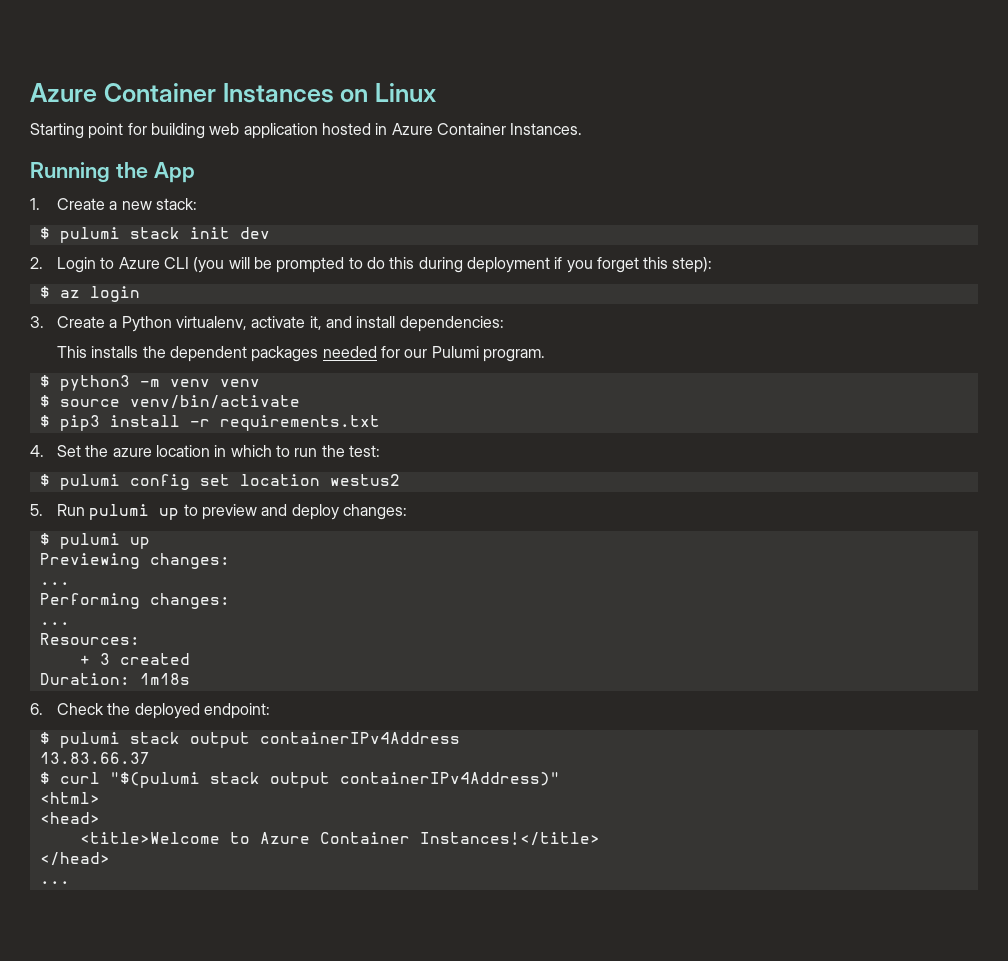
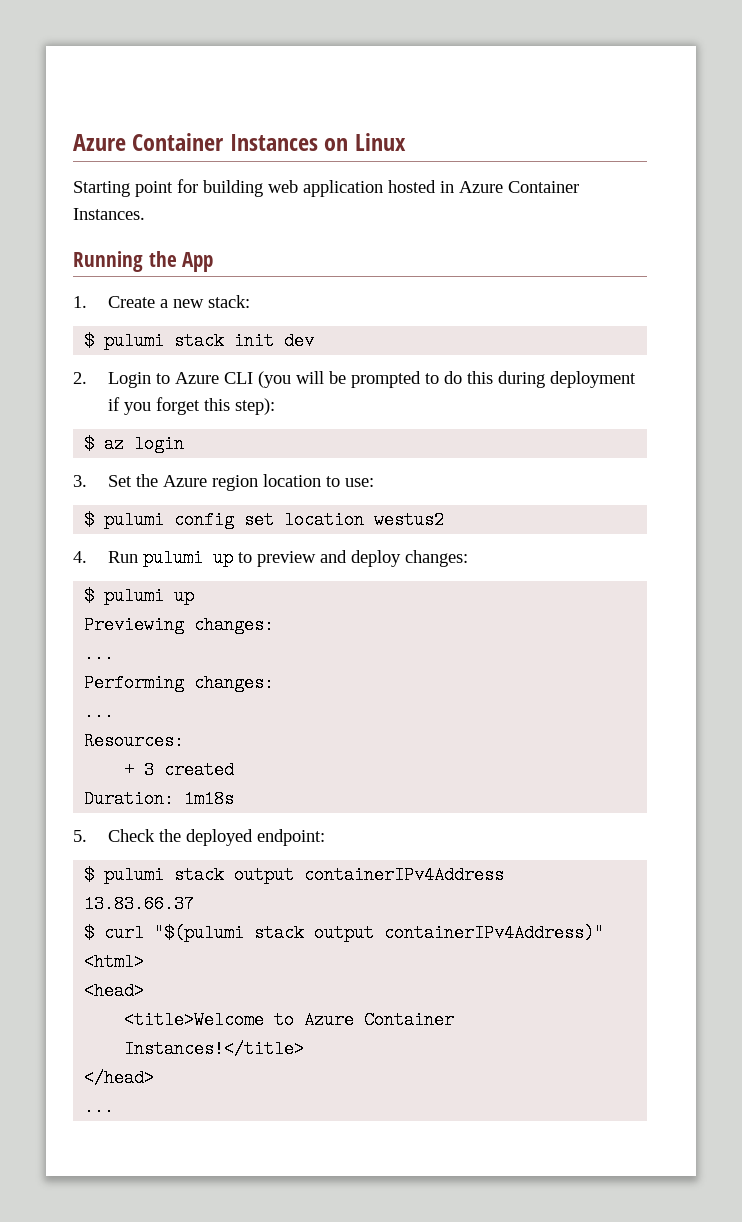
- 3. Create a Python virtualenv, activate it, and install dependencies:
- This installs the dependent packages needed for our Pulumi program.
- $ python3 -m venv venv
- $ source venv/bin/activate
- $ pip3 install -r requirements.txt
- 4. Set the azure location in which to run the test:
+ 3. Set the Azure region location to use:
- 5. Run pulumi up to preview and deploy changes:
+ 4. Run pulumi up to preview and deploy changes:
- 6. Check the deployed endpoint:
+ 5. Check the deployed endpoint:

